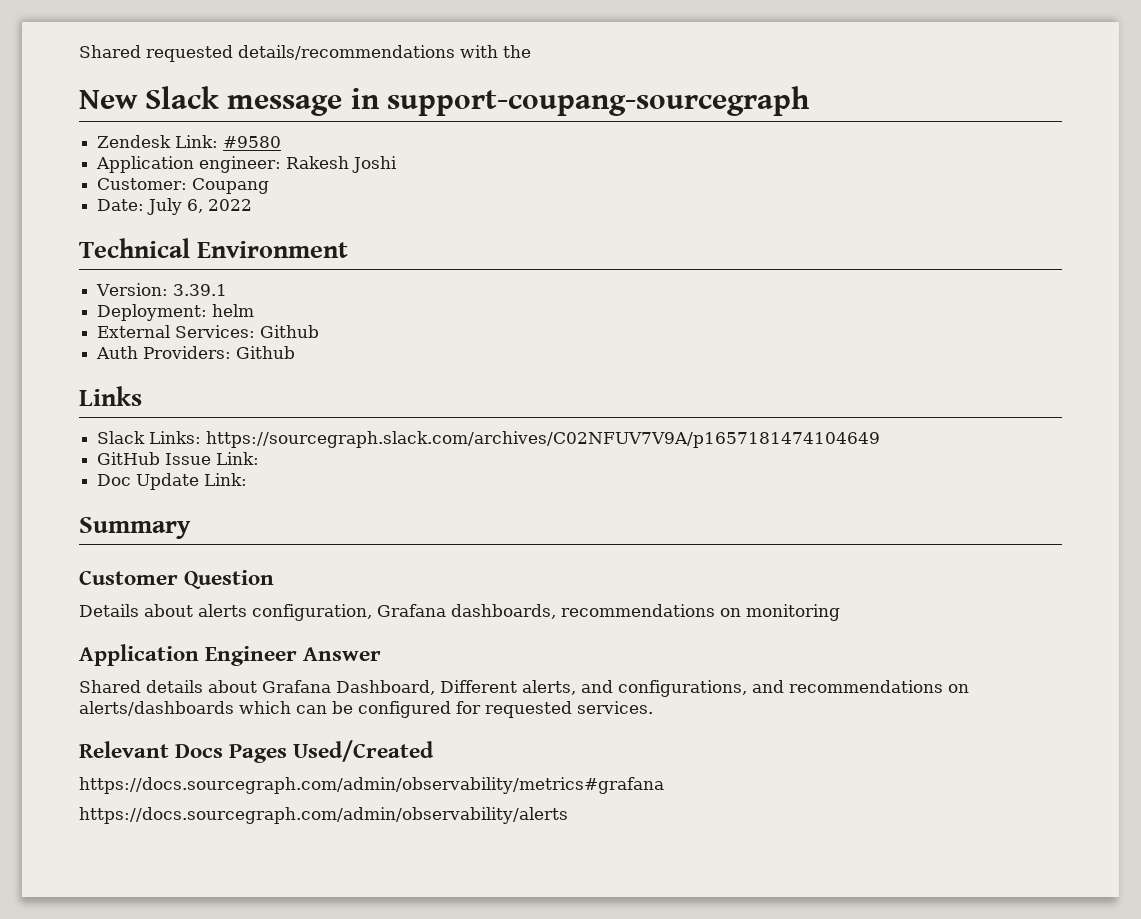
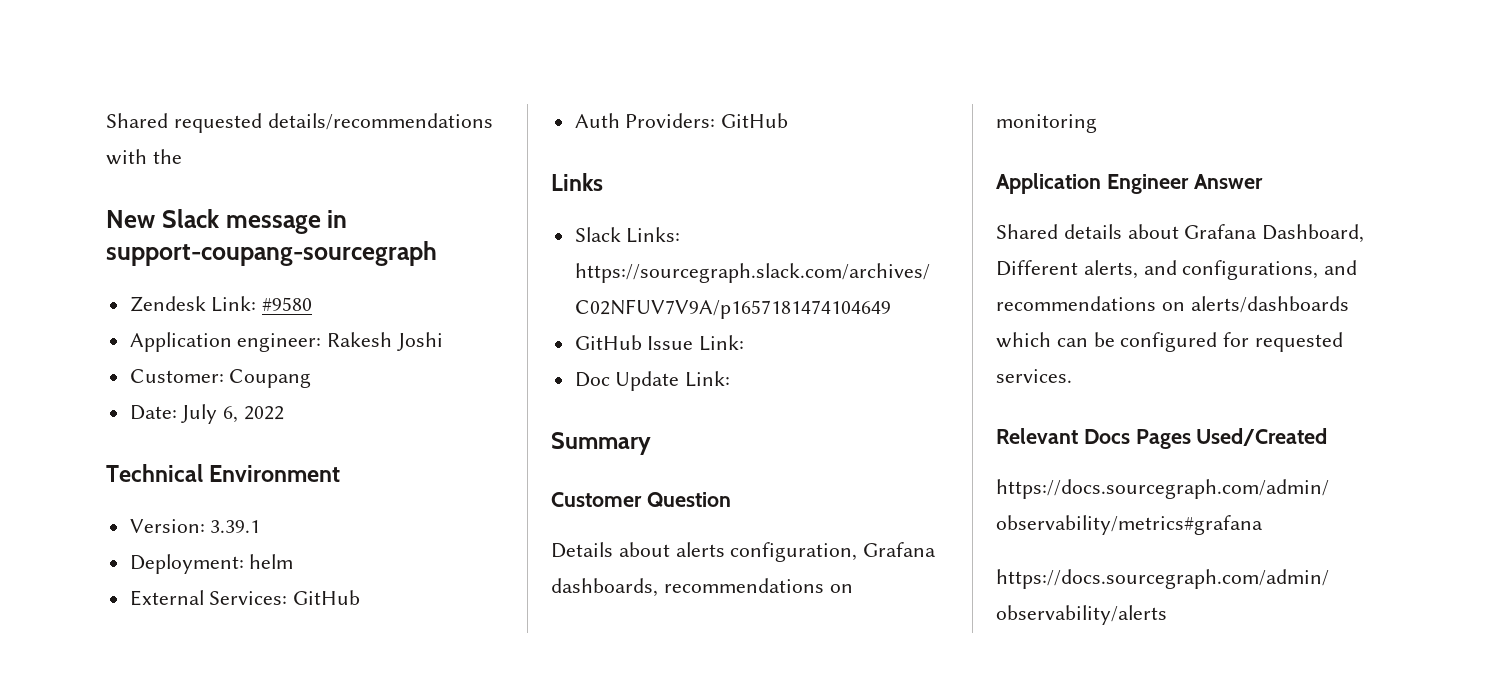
- External Services: Github
+ External Services: GitHub
- Auth Providers: Github
+ Auth Providers: GitHub

